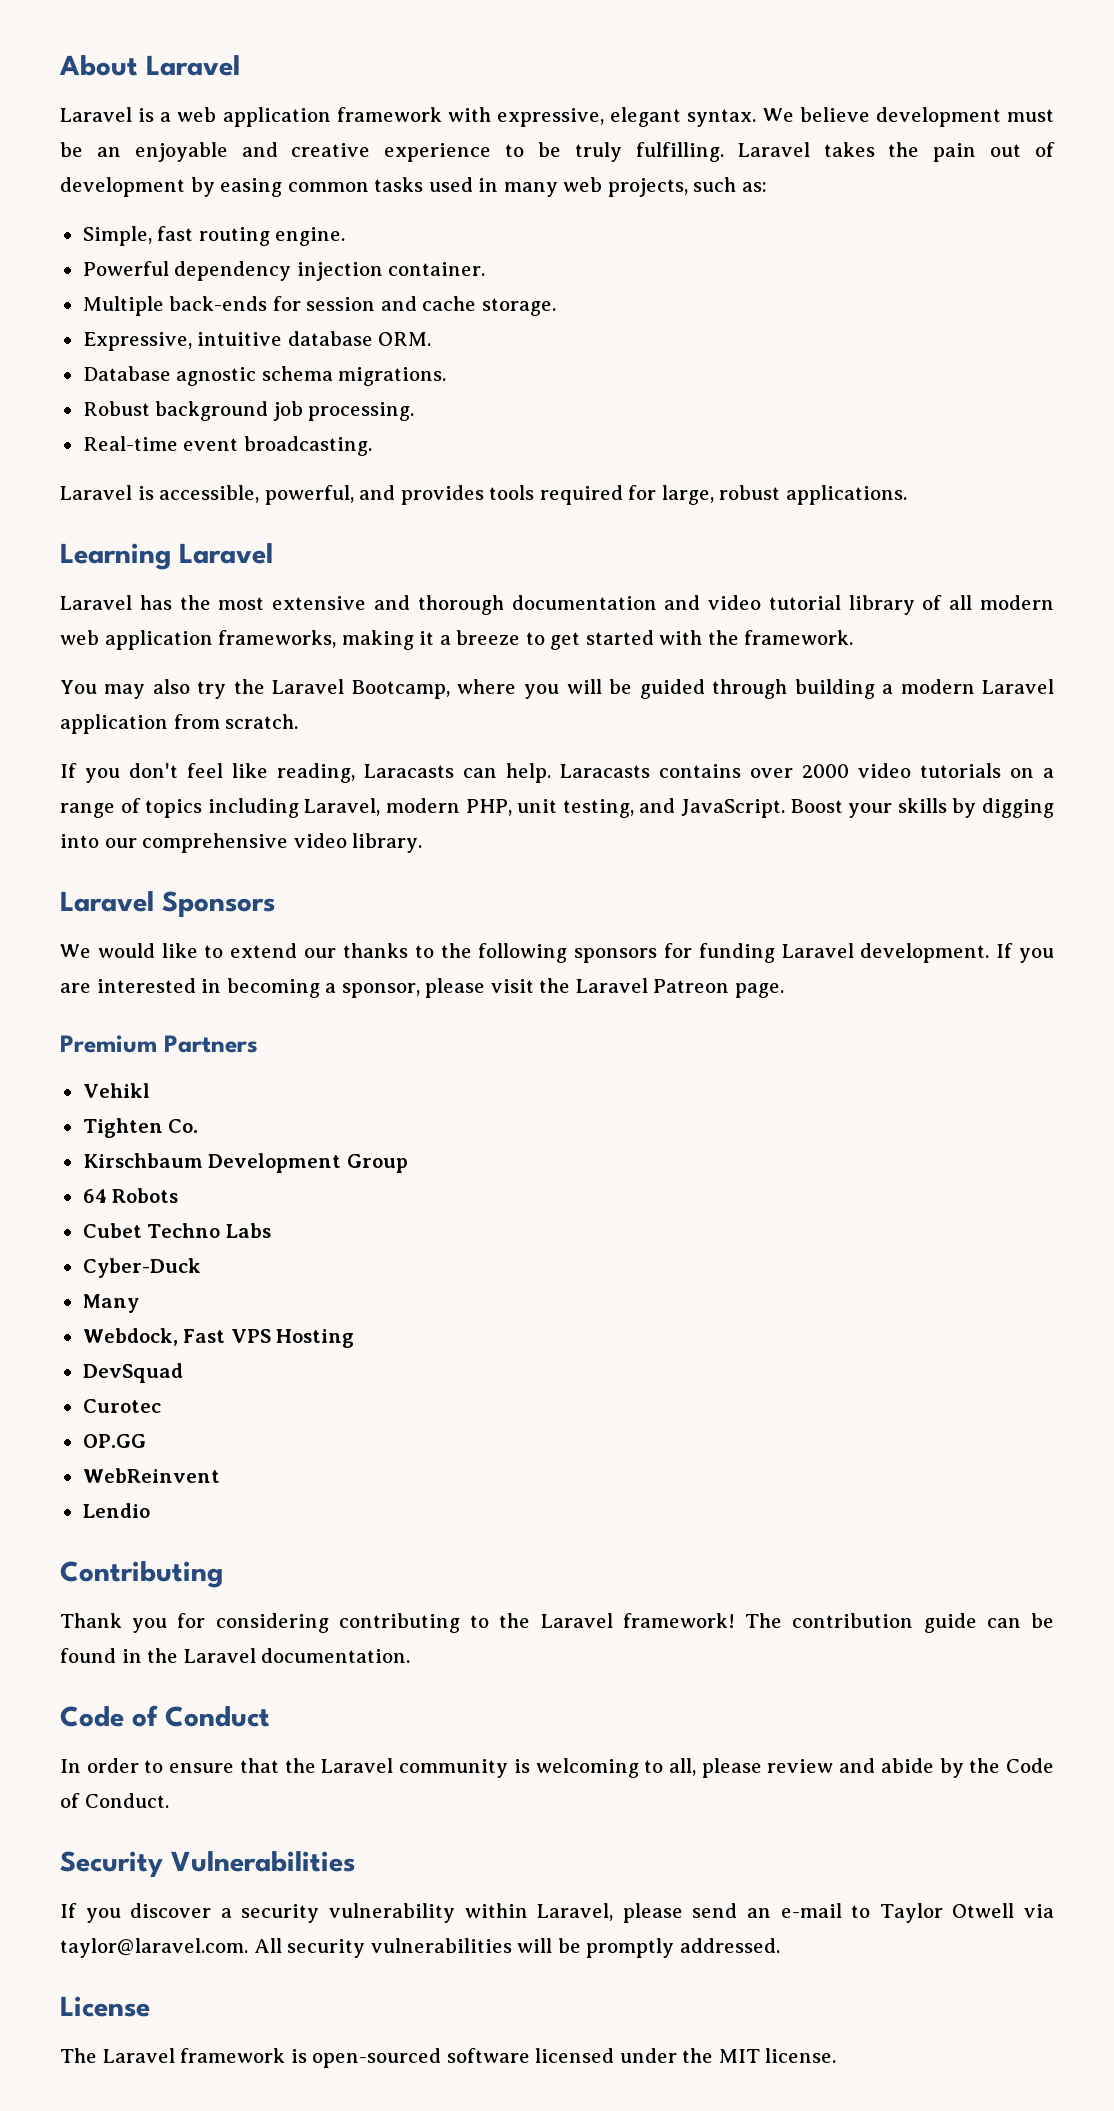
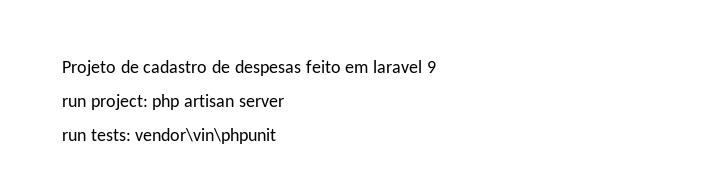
- About Laravel
- Laravel is a web application framework with expressive, elegant syntax. We believe development must be an enjoyable and creative experience to be truly fulfilling. Laravel takes the pain out of development by easing common tasks used in many web projects, such as:
- Simple, fast routing engine.
- Powerful dependency injection container.
- Multiple back-ends for session and cache storage.
- Expressive, intuitive database ORM.
- Database agnostic schema migrations.
- Robust background job processing.
- Real-time event broadcasting.
- Laravel is accessible, powerful, and provides tools required for large, robust applications.
- Learning Laravel
- Laravel has the most extensive and thorough documentation and video tutorial library of all modern web application frameworks, making it a breeze to get started with the framework.
- You may also try the Laravel Bootcamp, where you will be guided through building a modern Laravel application from scratch.
- If you don't feel like reading, Laracasts can help. Laracasts contains over 2000 video tutorials on a range of topics including Laravel, modern PHP, unit testing, and JavaScript. Boost your skills by digging into our comprehensive video library.
- Laravel Sponsors
- We would like to extend our thanks to the following sponsors for funding Laravel development. If you are interested in becoming a sponsor, please visit the Laravel Patreon page.
- Premium Partners
- Vehikl
- Tighten Co.
- Kirschbaum Development Group
- 64 Robots
- Cubet Techno Labs
- Cyber-Duck
- Many
- Webdock, Fast VPS Hosting
- DevSquad
- Curotec
- OP.GG
- WebReinvent
- Lendio
- Contributing
- Thank you for considering contributing to the Laravel framework! The contribution guide can be found in the Laravel documentation.
- Code of Conduct
- In order to ensure that the Laravel community is welcoming to all, please review and abide by the Code of Conduct.
- Security Vulnerabilities
- If you discover a security vulnerability within Laravel, please send an e-mail to Taylor Otwell via taylor@laravel.com. All security vulnerabilities will be promptly addressed.
- License
- The Laravel framework is open-sourced software licensed under the MIT license.
+ Projeto de cadastro de despesas feito em laravel 9
+ run project: php artisan server
+ run tests: vendor\vin\phpunit

